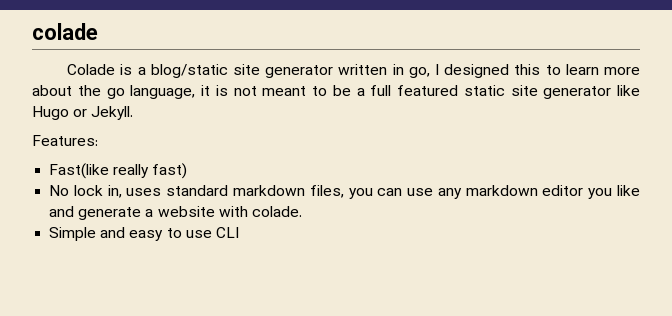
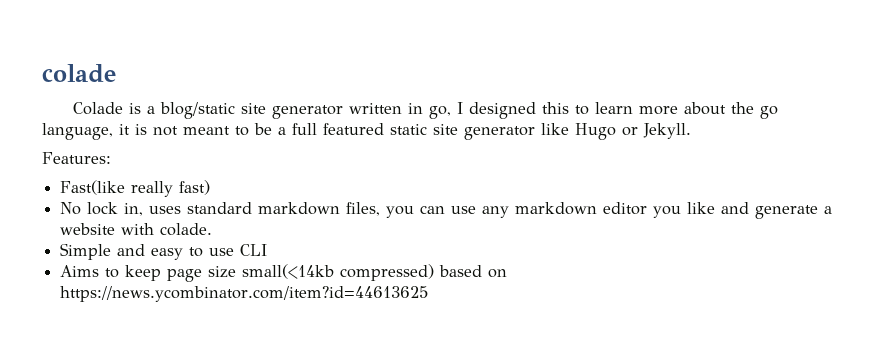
+ Aims to keep page size small(<14kb compressed) based on https://news.ycombinator.com/item?id=44613625

